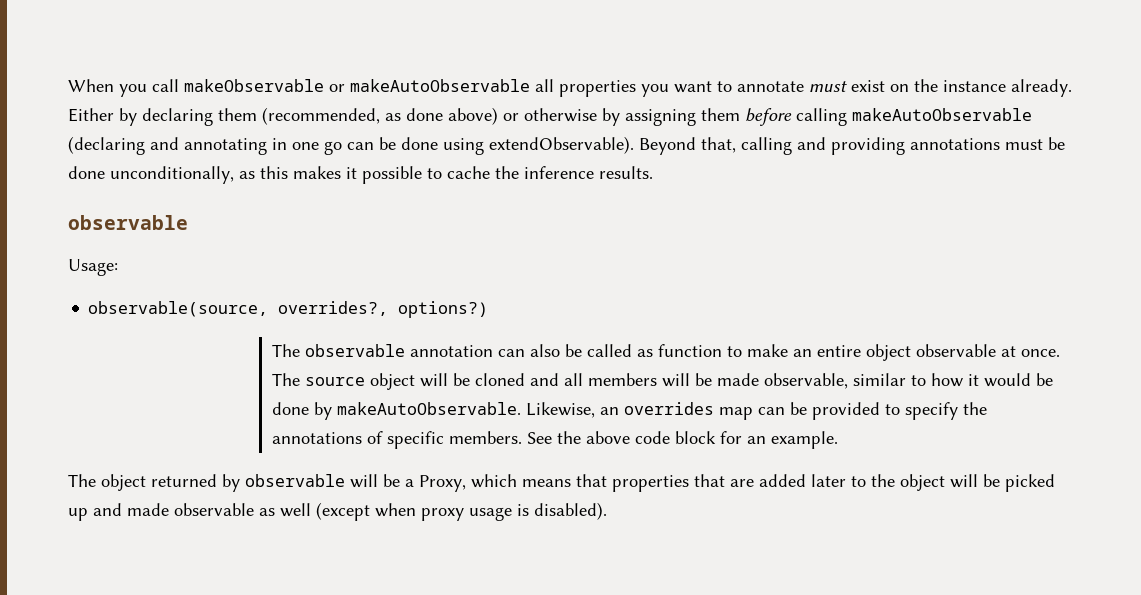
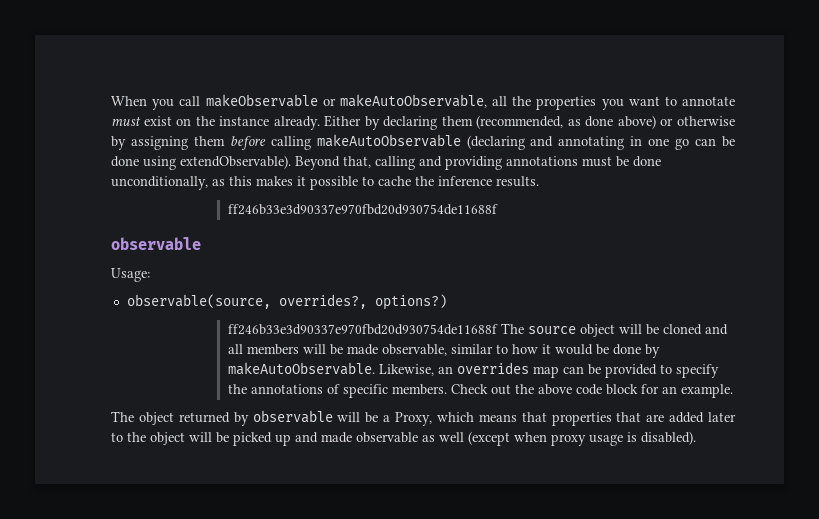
- When you call makeObservable or makeAutoObservable all properties you want to annotate must exist on the instance already.
+ When you call makeObservable or makeAutoObservable, all the properties you want to annotate must exist on the instance already.
  Beyond that, calling and providing annotations must be done unconditionally, as this makes it possible to cache the inference results.
+ ff246b33e3d90337e970fbd20d930754de11688f
- The observable annotation can also be called as function to make an entire object observable at once. The source object will be cloned and all members will be made observable, similar to how it would be done by makeAutoObservable.
+ ff246b33e3d90337e970fbd20d930754de11688f The source object will be cloned and all members will be made observable, similar to how it would be done by makeAutoObservable.
- See the above code block for an example.
+ Check out the above code block for an example.

